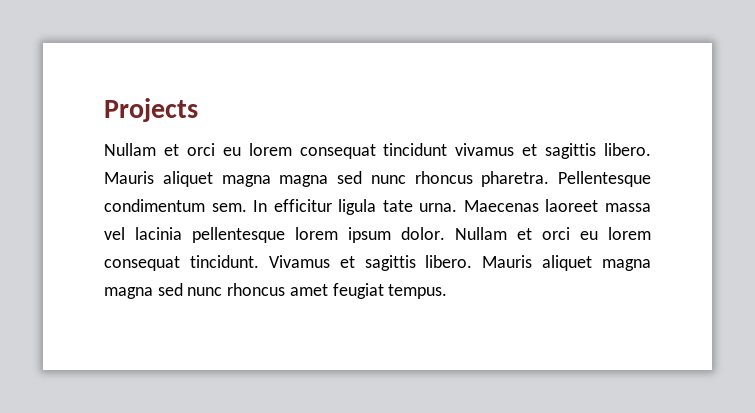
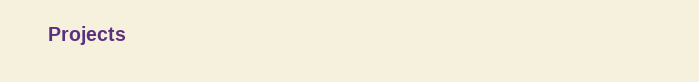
- Nullam et orci eu lorem consequat tincidunt vivamus et sagittis libero. Mauris aliquet magna magna sed nunc rhoncus pharetra. Pellentesque condimentum sem. In efficitur ligula tate urna. Maecenas laoreet massa vel lacinia pellentesque lorem ipsum dolor. Nullam et orci eu lorem consequat tincidunt. Vivamus et sagittis libero. Mauris aliquet magna magna sed nunc rhoncus amet feugiat tempus.

